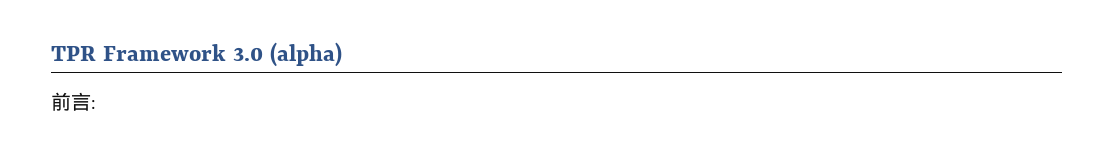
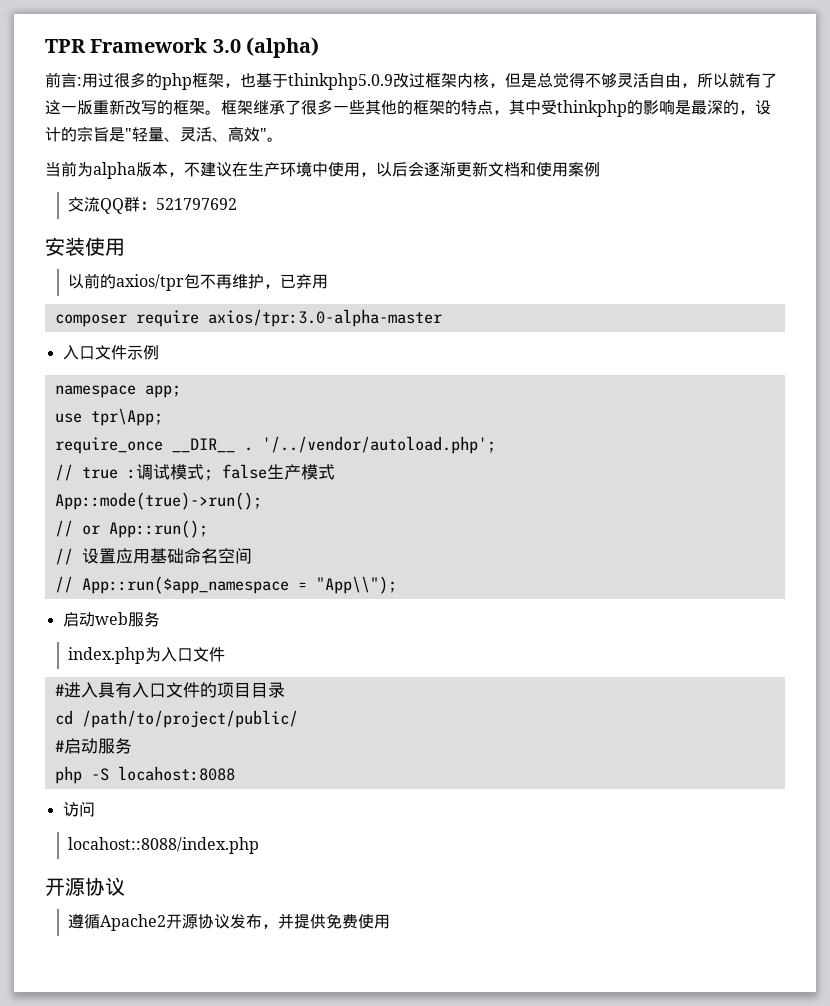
- 前言:
+ 前言:用过很多的php框架，也基于thinkphp5.0.9改过框架内核，但是总觉得不够灵活自由，所以就有了这一版重新改写的框架。框架继承了很多一些其他的框架的特点，其中受thinkphp的影响是最深的，设计的宗旨是"轻量、灵活、高效"。
+ 当前为alpha版本，不建议在生产环境中使用，以后会逐渐更新文档和使用案例
+ 交流QQ群：521797692
+ 安装使用
+ 以前的axios/tpr包不再维护，已弃用
+ composer require axios/tpr:3.0-alpha-master
+ 入口文件示例
+ namespace app;
+ use tpr\App;
+ require_once __DIR__ . '/../vendor/autoload.php';
+ // true :调试模式; false生产模式
+ App::mode(true)->run();
+ // or App::run();
+ // 设置应用基础命名空间
+ // App::run($app_namespace = "App\\");
+ 启动web服务
+ index.php为入口文件
+ #进入具有入口文件的项目目录
+ cd /path/to/project/public/
+ #启动服务
+ php -S locahost:8088
+ 访问
+ locahost::8088/index.php
+ 开源协议
+ 遵循Apache2开源协议发布，并提供免费使用

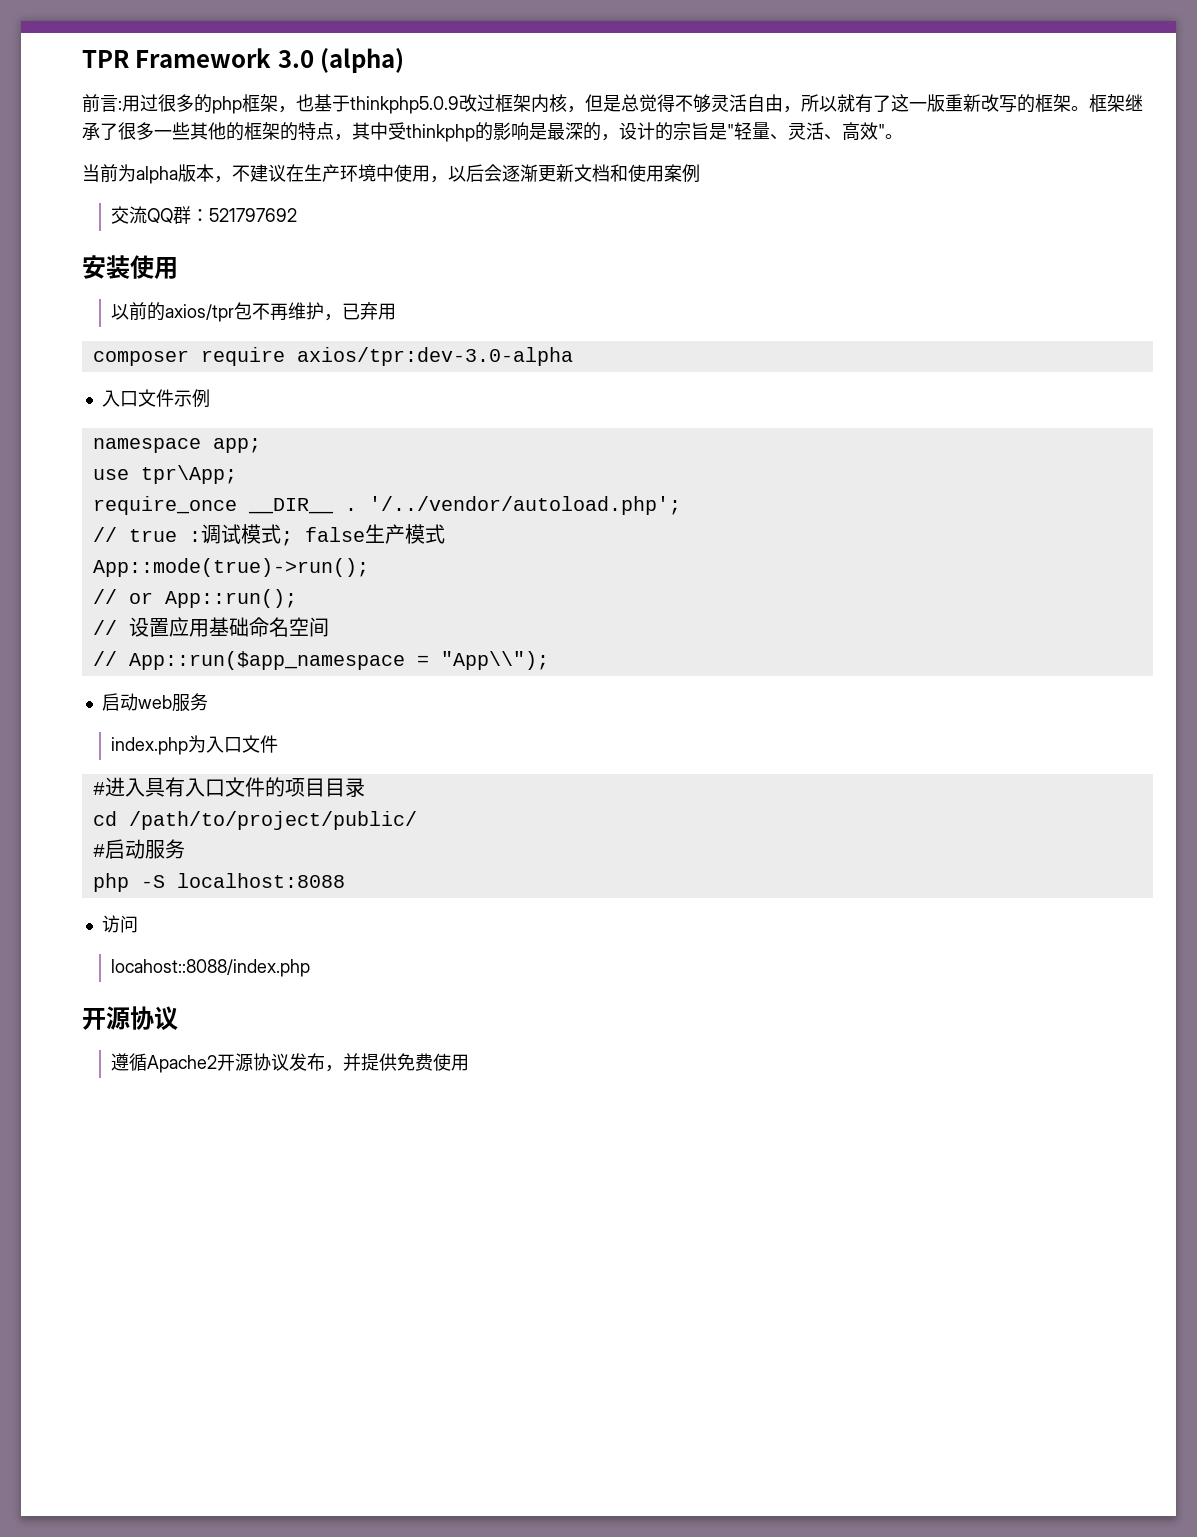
- composer require axios/tpr:3.0-alpha-master
+ composer require axios/tpr:dev-3.0-alpha
- php -S locahost:8088
+ php -S localhost:8088

